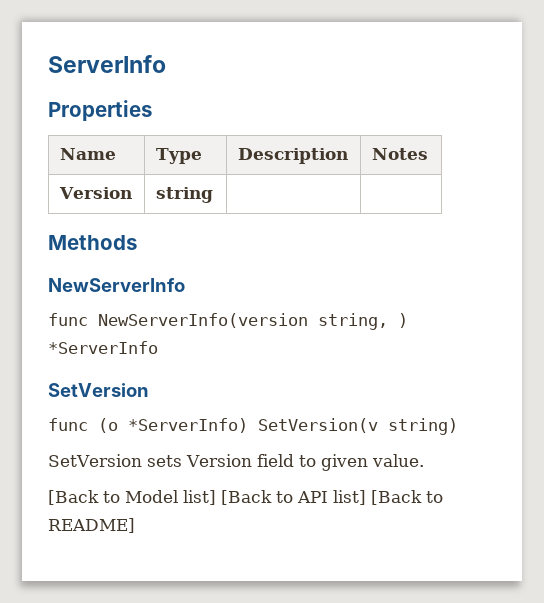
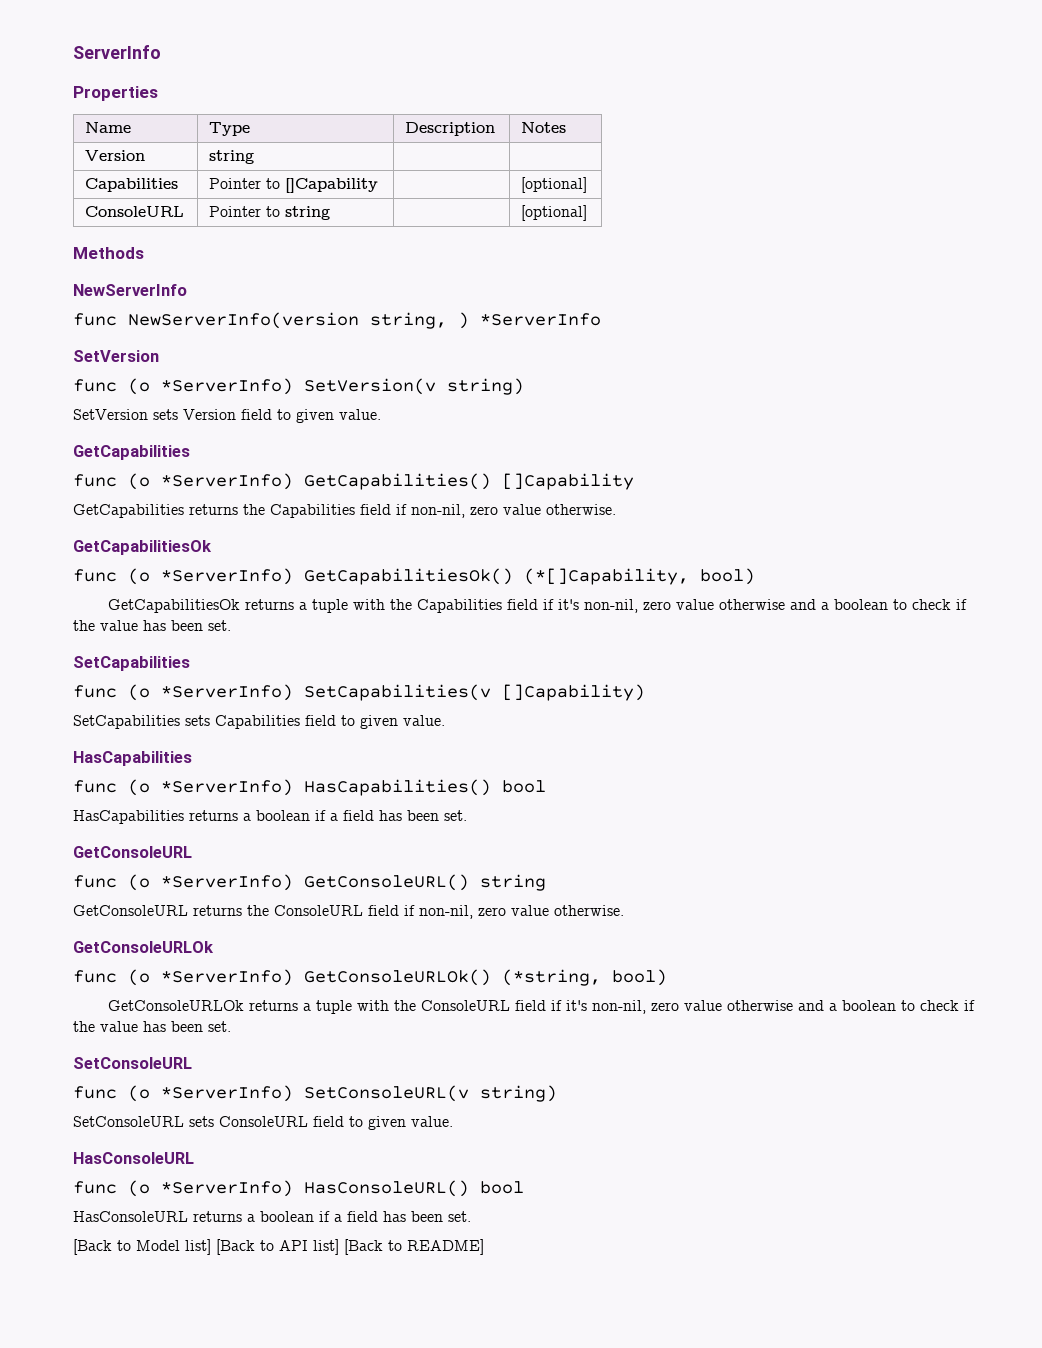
+ Capabilities | Pointer to []Capability | | [optional]
+ ConsoleURL | Pointer to string | | [optional]
  SetVersion sets Version field to given value.
+ GetCapabilities
+ func (o *ServerInfo) GetCapabilities() []Capability
+ GetCapabilities returns the Capabilities field if non-nil, zero value otherwise.
+ GetCapabilitiesOk
+ func (o *ServerInfo) GetCapabilitiesOk() (*[]Capability, bool)
+ GetCapabilitiesOk returns a tuple with the Capabilities field if it's non-nil, zero value otherwise and a boolean to check if the value has been set.
+ SetCapabilities
+ func (o *ServerInfo) SetCapabilities(v []Capability)
+ SetCapabilities sets Capabilities field to given value.
+ HasCapabilities
+ func (o *ServerInfo) HasCapabilities() bool
+ HasCapabilities returns a boolean if a field has been set.
+ GetConsoleURL
+ func (o *ServerInfo) GetConsoleURL() string
+ GetConsoleURL returns the ConsoleURL field if non-nil, zero value otherwise.
+ GetConsoleURLOk
+ func (o *ServerInfo) GetConsoleURLOk() (*string, bool)
+ GetConsoleURLOk returns a tuple with the ConsoleURL field if it's non-nil, zero value otherwise and a boolean to check if the value has been set.
+ SetConsoleURL
+ func (o *ServerInfo) SetConsoleURL(v string)
+ SetConsoleURL sets ConsoleURL field to given value.
+ HasConsoleURL
+ func (o *ServerInfo) HasConsoleURL() bool
+ HasConsoleURL returns a boolean if a field has been set.

